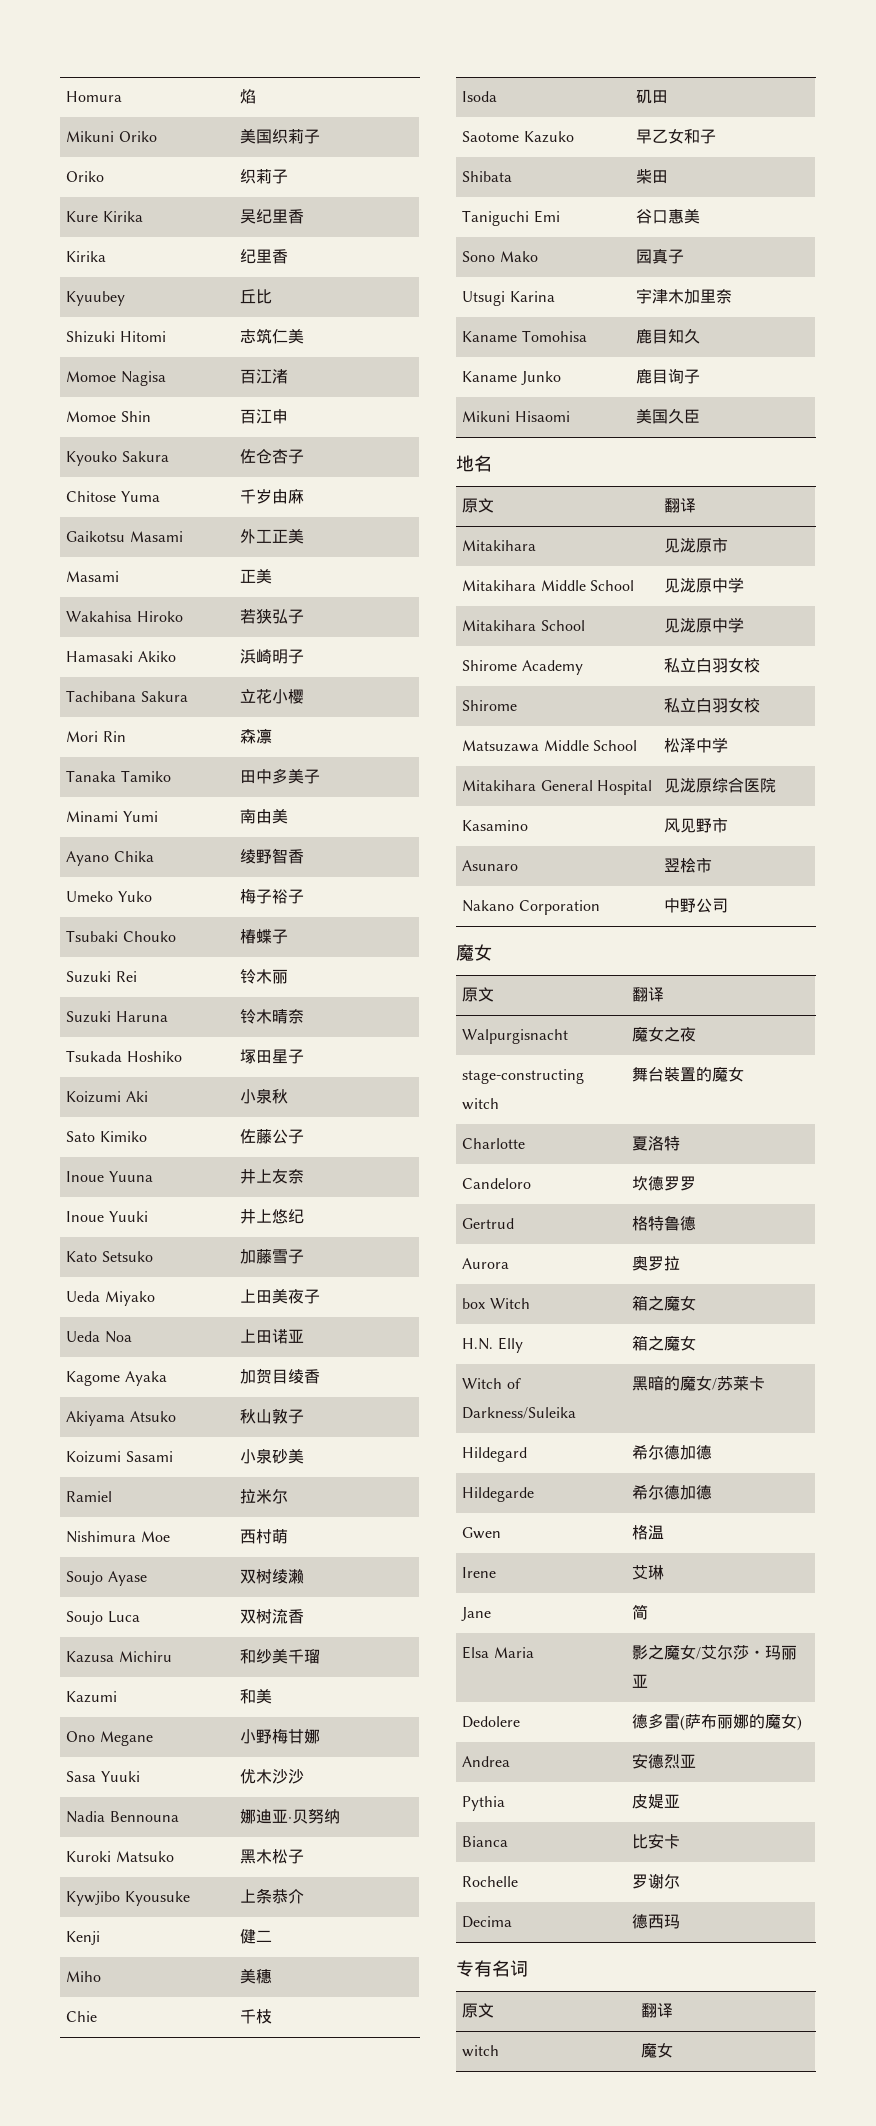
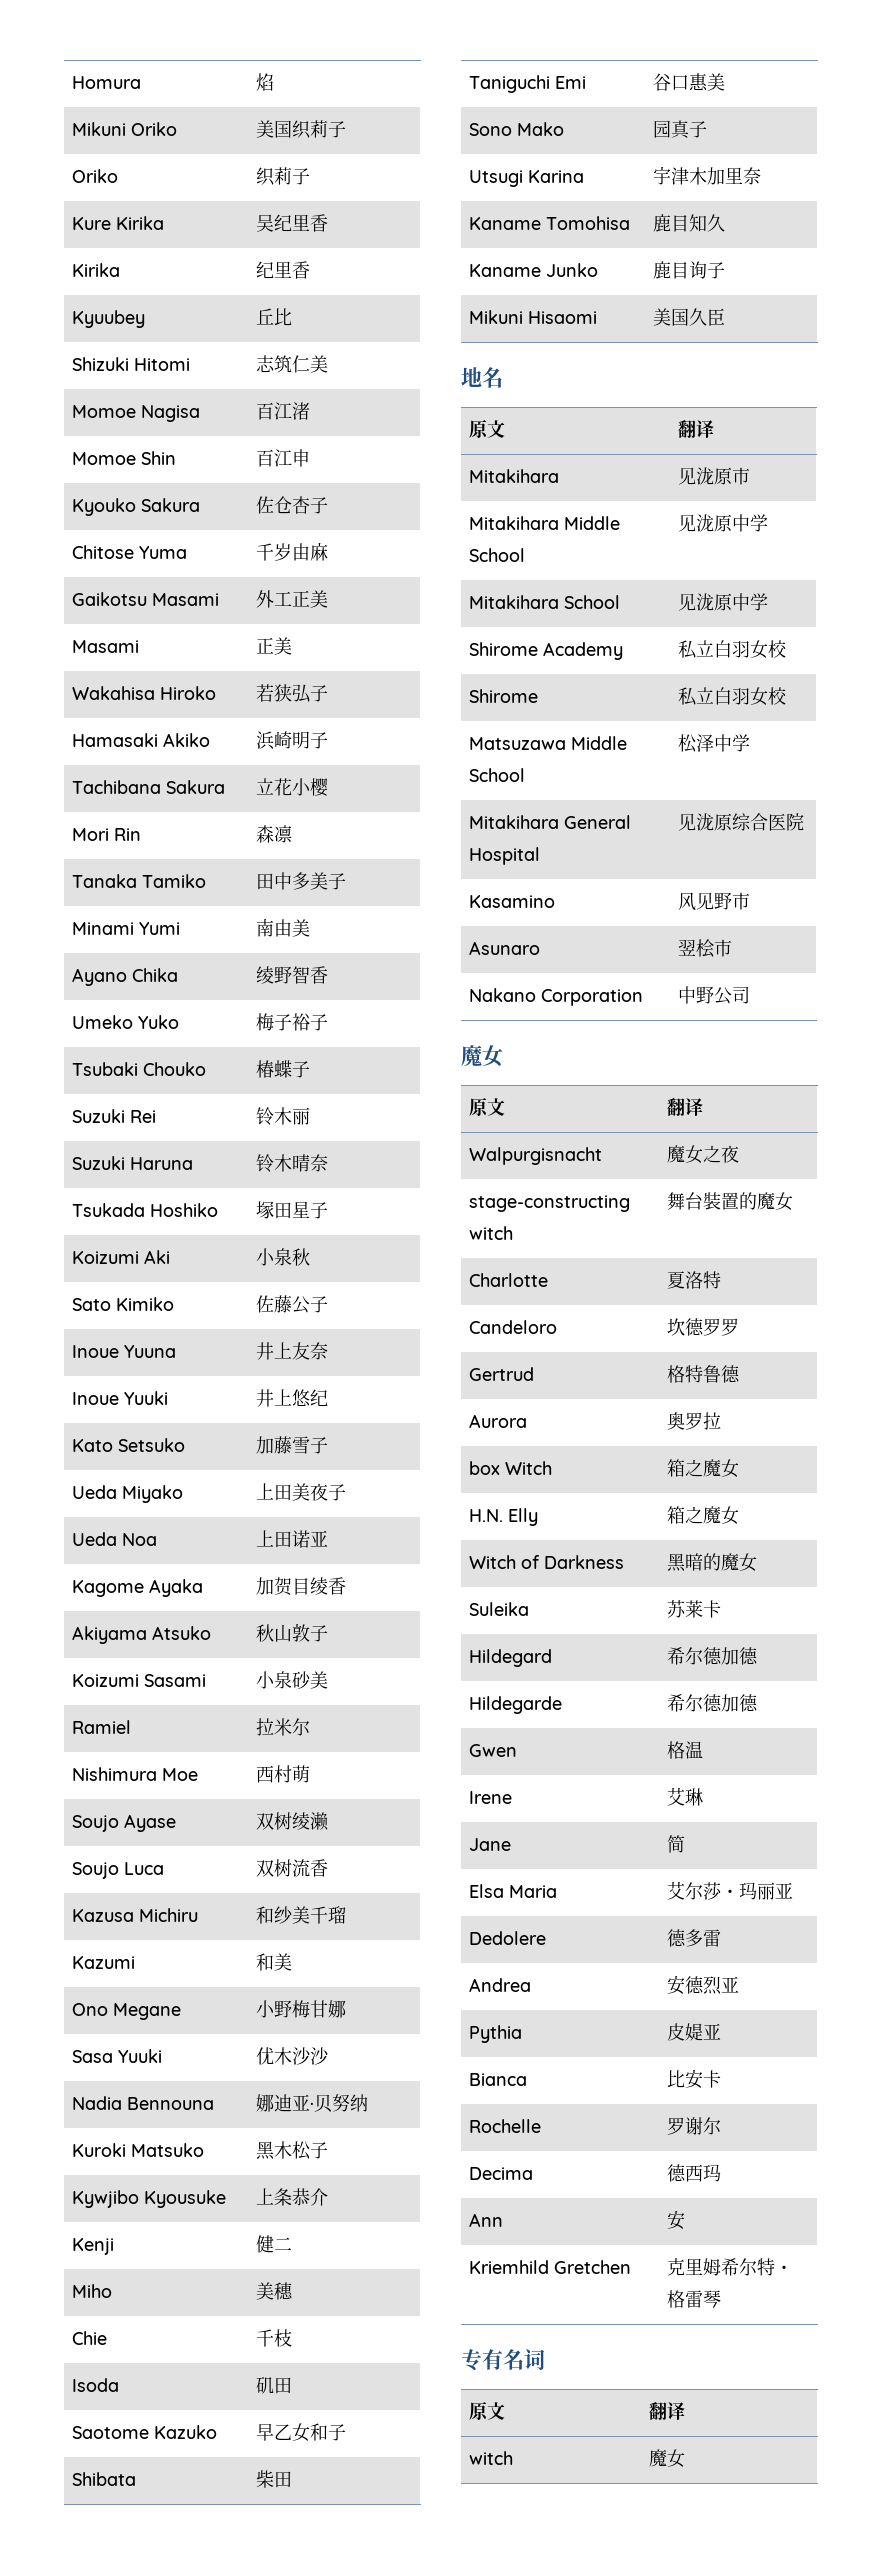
- Witch of Darkness/Suleika | 黑暗的魔女/苏莱卡
+ Witch of Darkness | 黑暗的魔女
+ Suleika | 苏莱卡
- Elsa Maria | 影之魔女/艾尔莎・玛丽亚
+ Elsa Maria | 艾尔莎・玛丽亚
- Dedolere | 德多雷(萨布丽娜的魔女)
+ Dedolere | 德多雷
+ Ann | 安
+ Kriemhild Gretchen | 克里姆希尔特・格雷琴

